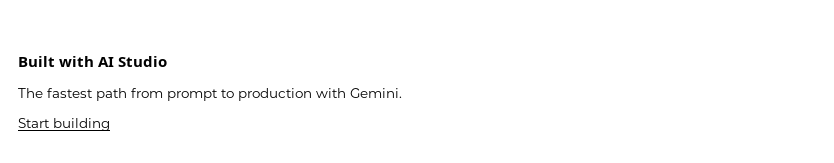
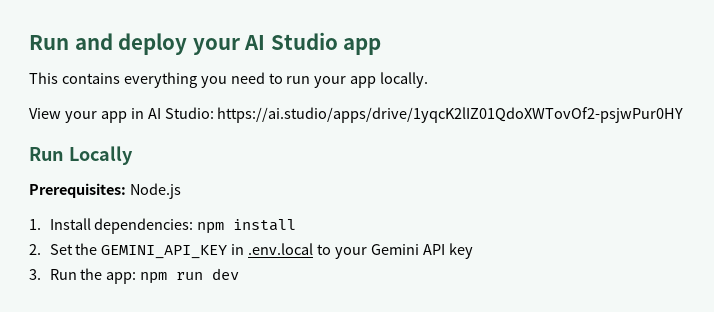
- Built with AI Studio
- The fastest path from prompt to production with Gemini.
- Start building
+ Run and deploy your AI Studio app
+ This contains everything you need to run your app locally.
+ View your app in AI Studio: https://ai.studio/apps/drive/1yqcK2lIZ01QdoXWTovOf2-psjwPur0HY
+ Run Locally
+ Prerequisites: Node.js
+ 1. Install dependencies: npm install
+ 2. Set the GEMINI_API_KEY in .env.local to your Gemini API key
+ 3. Run the app: npm run dev

